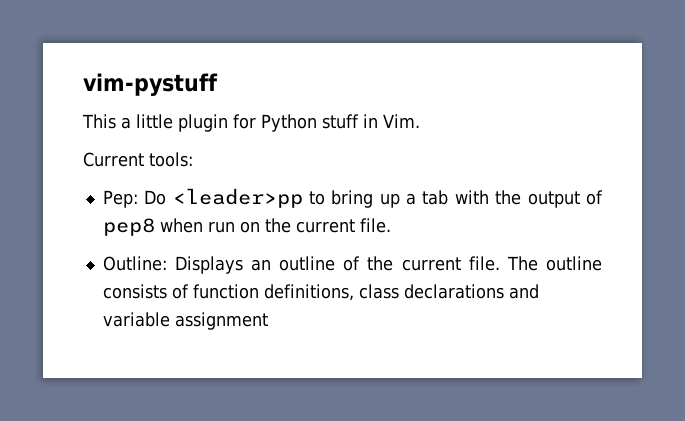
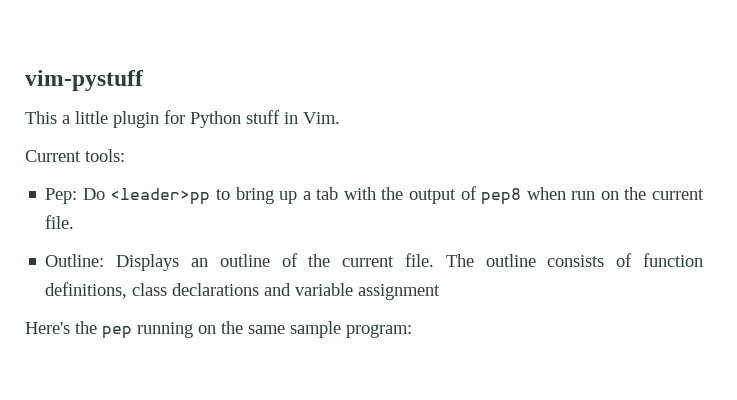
+ Here's the pep running on the same sample program:

